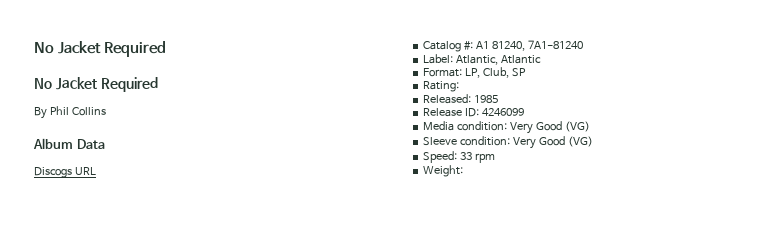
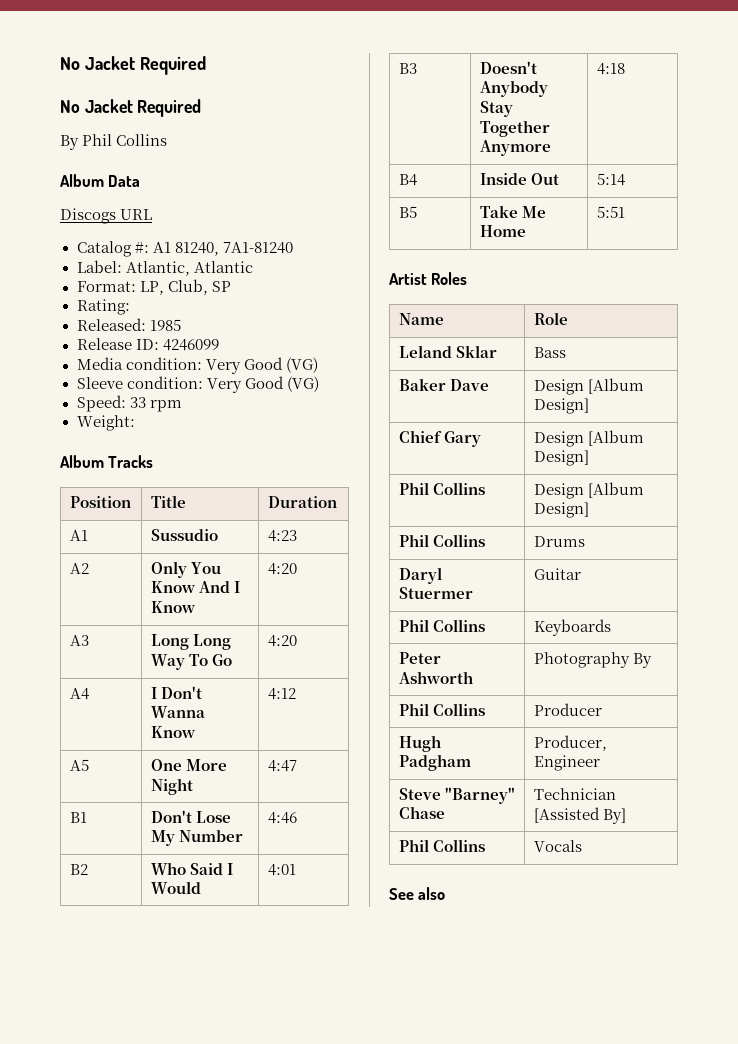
+ Album Tracks
+ Position | Title | Duration
+ A1 | Sussudio | 4:23
+ A2 | Only You Know And I Know | 4:20
+ A3 | Long Long Way To Go | 4:20
+ A4 | I Don't Wanna Know | 4:12
+ A5 | One More Night | 4:47
+ B1 | Don't Lose My Number | 4:46
+ B2 | Who Said I Would | 4:01
+ B3 | Doesn't Anybody Stay Together Anymore | 4:18
+ B4 | Inside Out | 5:14
+ B5 | Take Me Home | 5:51
+ Artist Roles
+ Name | Role
+ Leland Sklar | Bass
+ Baker Dave | Design [Album Design]
+ Chief Gary | Design [Album Design]
+ Phil Collins | Design [Album Design]
+ Phil Collins | Drums
+ Daryl Stuermer | Guitar
+ Phil Collins | Keyboards
+ Peter Ashworth | Photography By
+ Phil Collins | Producer
+ Hugh Padgham | Producer, Engineer
+ Steve "Barney" Chase | Technician [Assisted By]
+ Phil Collins | Vocals
+ See also

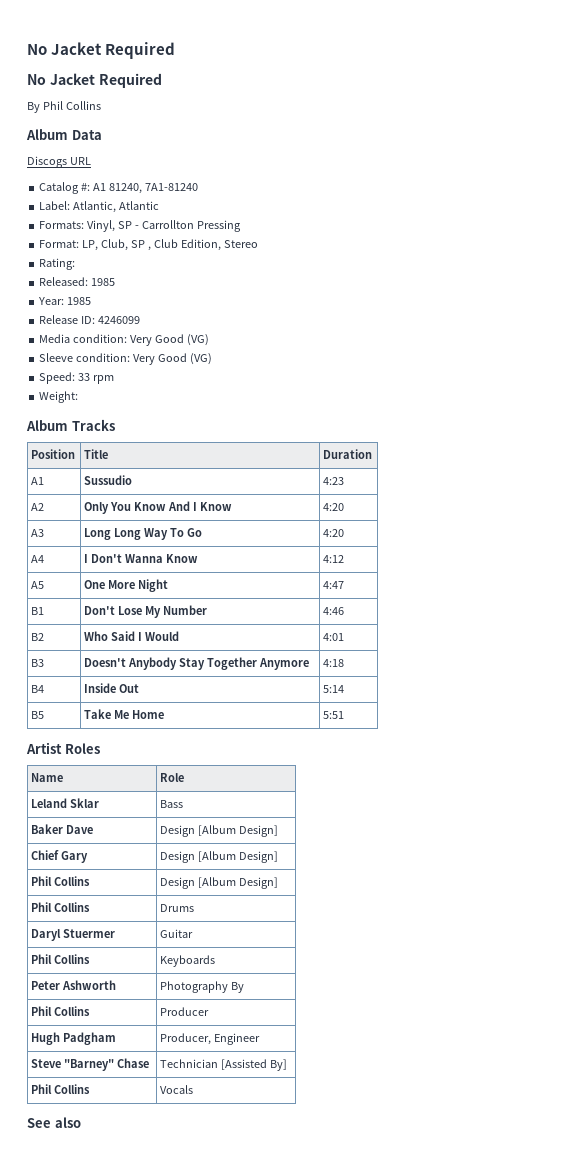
+ Formats: Vinyl, SP - Carrollton Pressing
- Format: LP, Club, SP
+ Format: LP, Club, SP , Club Edition, Stereo
+ Year: 1985

